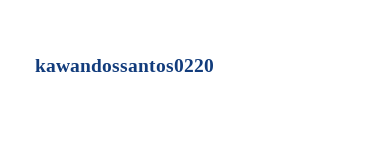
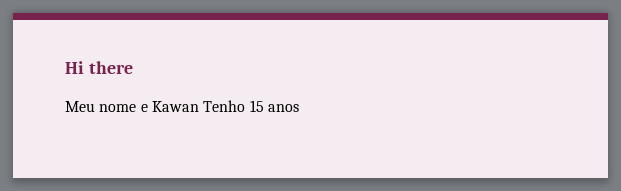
- kawandossantos0220
+ Hi there
+ Meu nome e Kawan Tenho 15 anos

